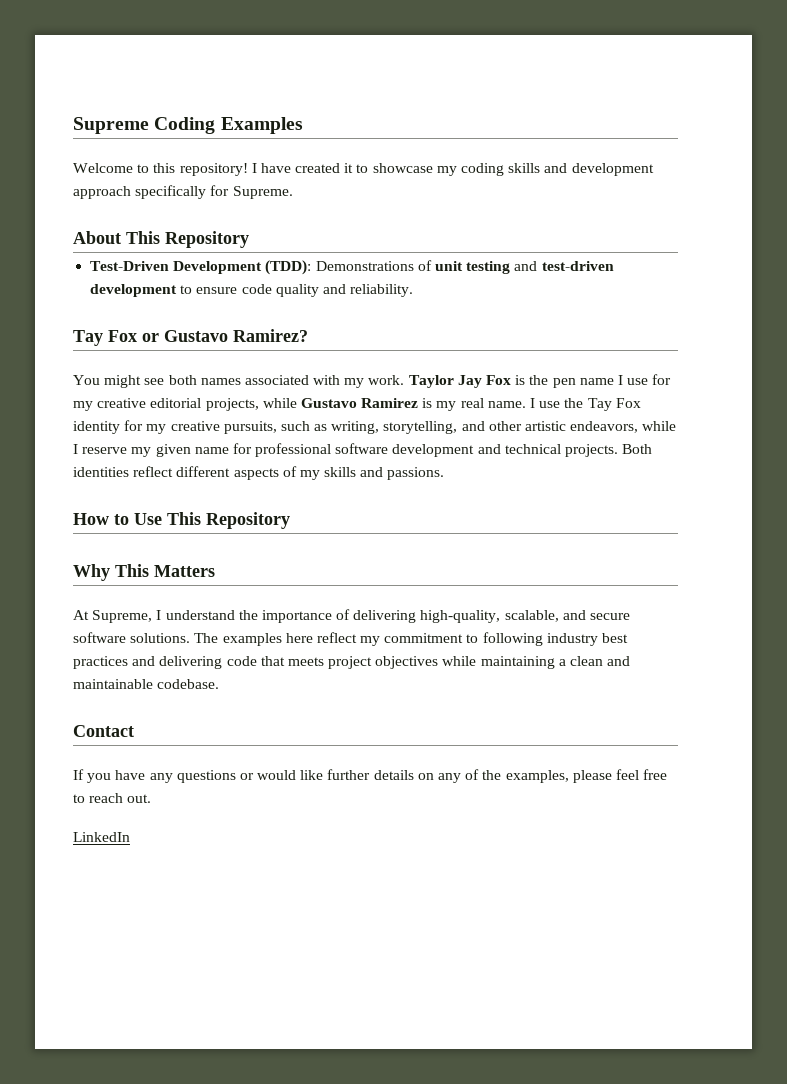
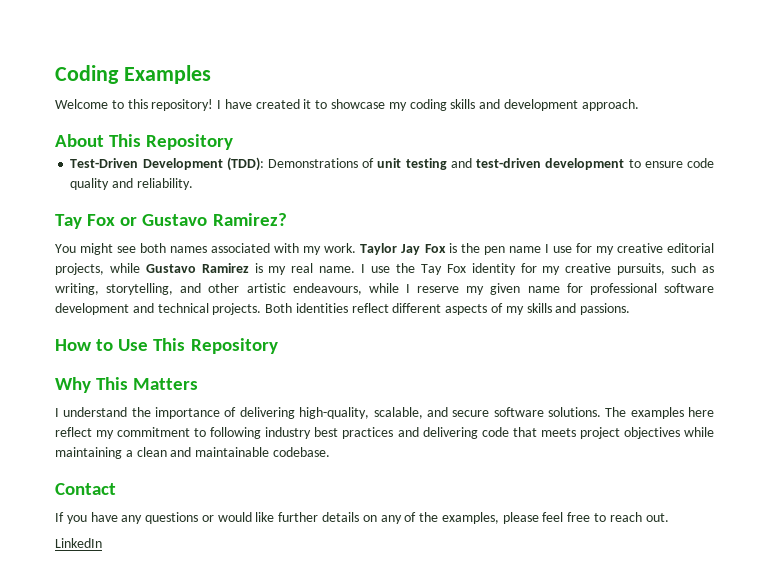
- Supreme Coding Examples
+ Coding Examples
- I have created it to showcase my coding skills and development approach specifically for Supreme.
+ I have created it to showcase my coding skills and development approach.
- I use the Tay Fox identity for my creative pursuits, such as writing, storytelling, and other artistic endeavors, while I reserve my given name for professional software development and technical projects.
+ I use the Tay Fox identity for my creative pursuits, such as writing, storytelling, and other artistic endeavours, while I reserve my given name for professional software development and technical projects.
- At Supreme, I understand the importance of delivering high-quality, scalable, and secure software solutions.
+ I understand the importance of delivering high-quality, scalable, and secure software solutions.

